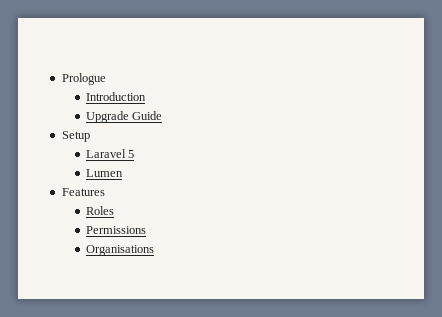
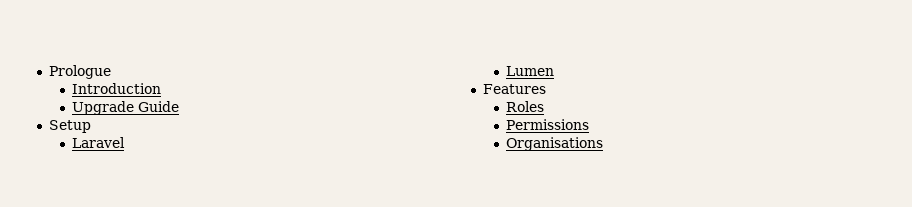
- Laravel 5
+ Laravel

